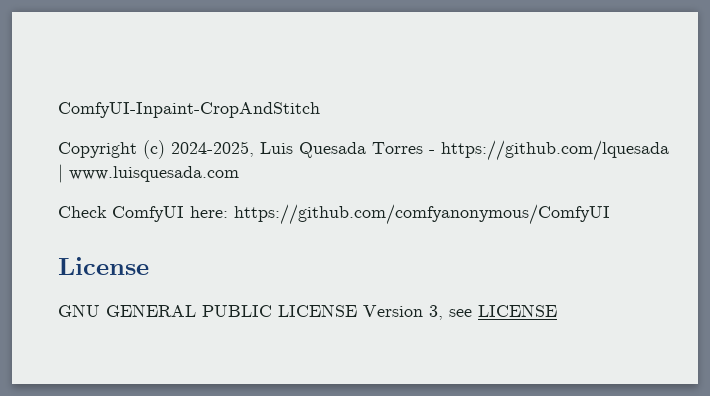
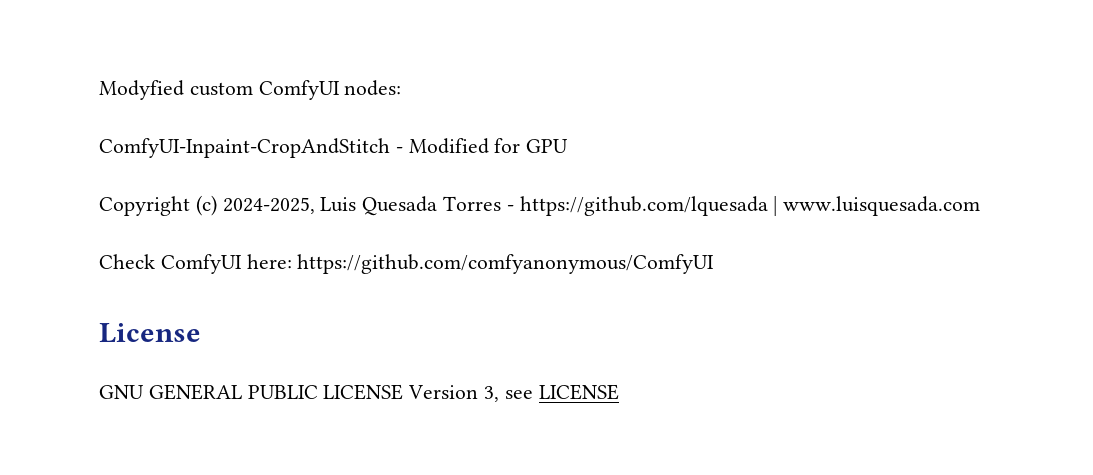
- ComfyUI-Inpaint-CropAndStitch
+ Modyfied custom ComfyUI nodes:
+ ComfyUI-Inpaint-CropAndStitch - Modified for GPU

